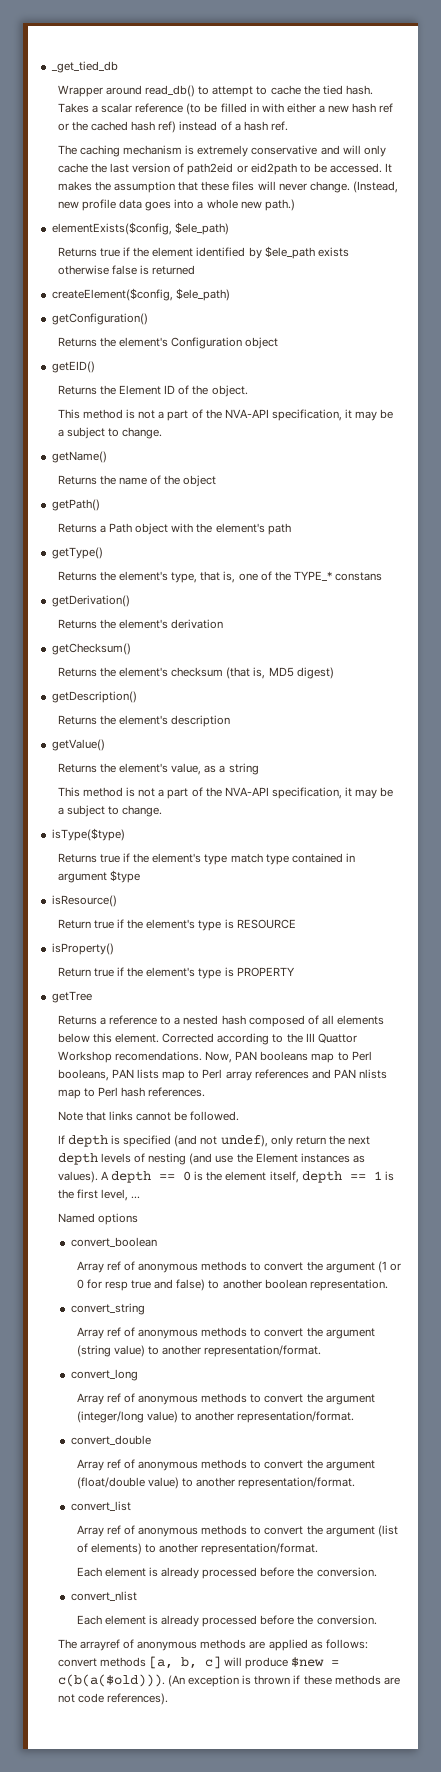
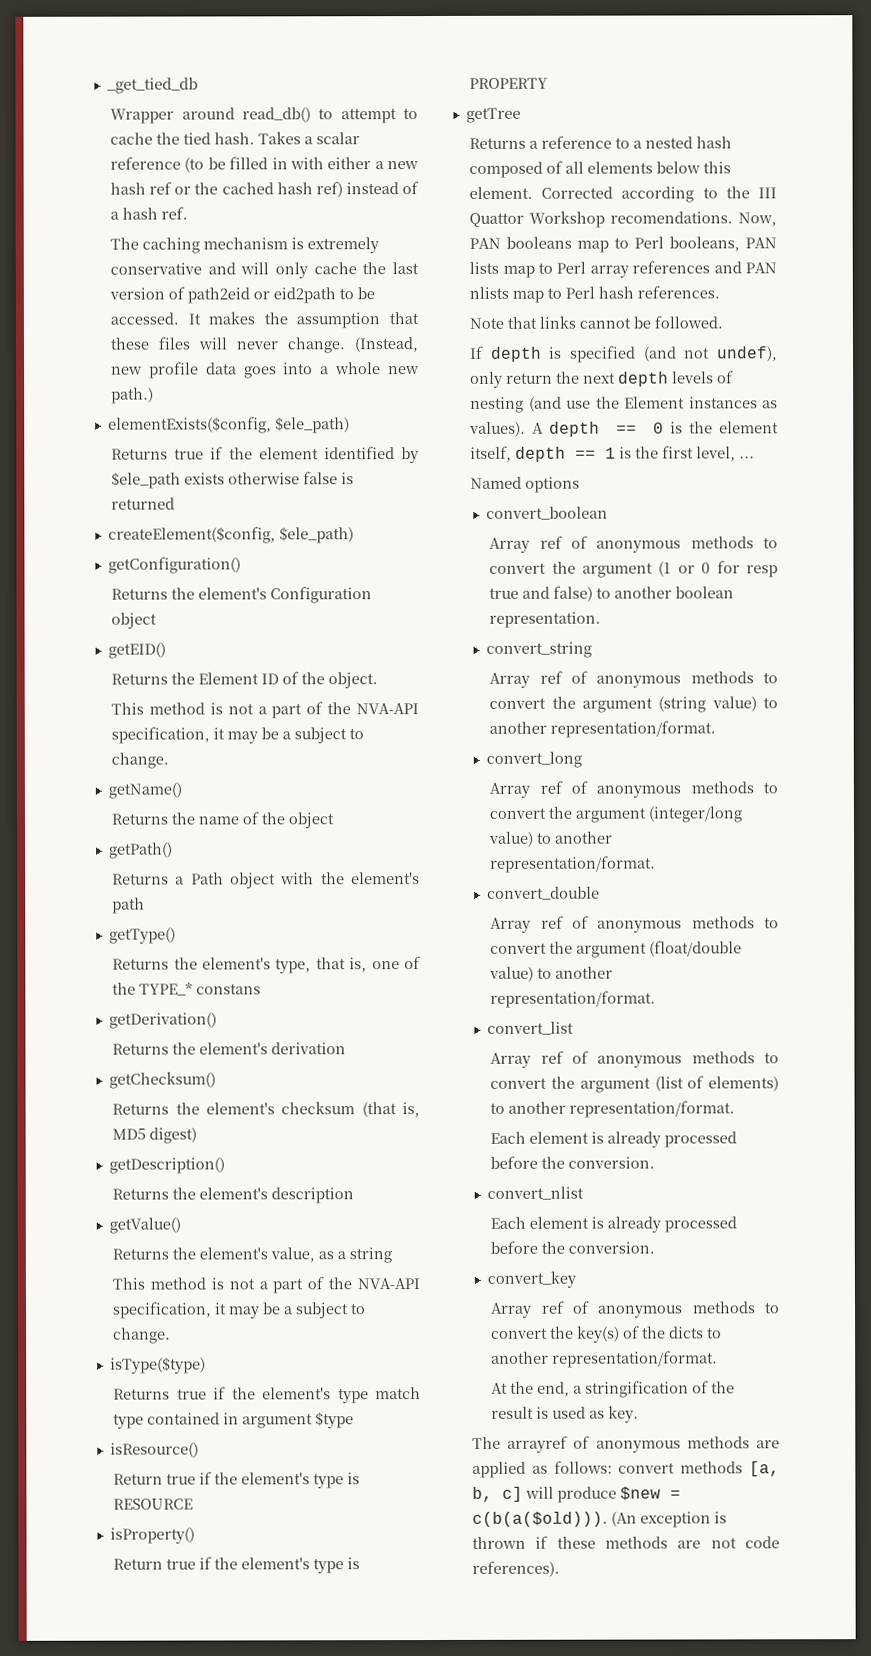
+ convert_key
+ Array ref of anonymous methods to convert the key(s) of the dicts to another representation/format.
+ At the end, a stringification of the result is used as key.

